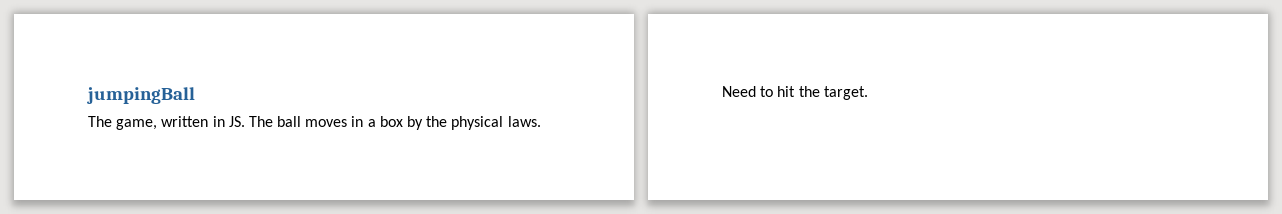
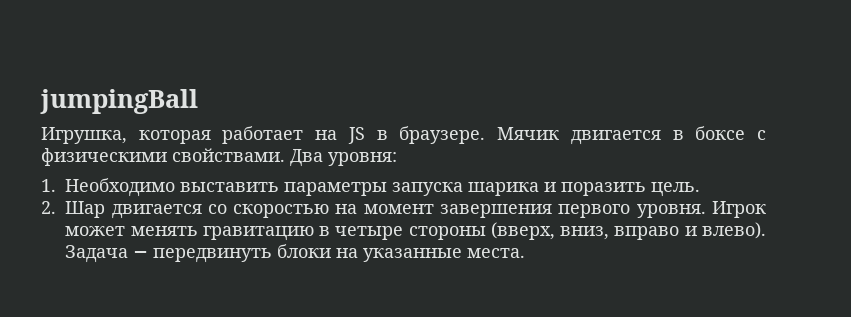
- The game, written in JS. The ball moves in a box by the physical laws. Need to hit the target.
+ Игрушка, которая работает на JS в браузере. Мячик двигается в боксе с физическими свойствами. Два уровня:
+ 1. Необходимо выставить параметры запуска шарика и поразить цель.
+ 2. Шар двигается со скоростью на момент завершения первого уровня. Игрок может менять гравитацию в четыре стороны (вверх, вниз, вправо и влево). Задача − передвинуть блоки на указанные места.

